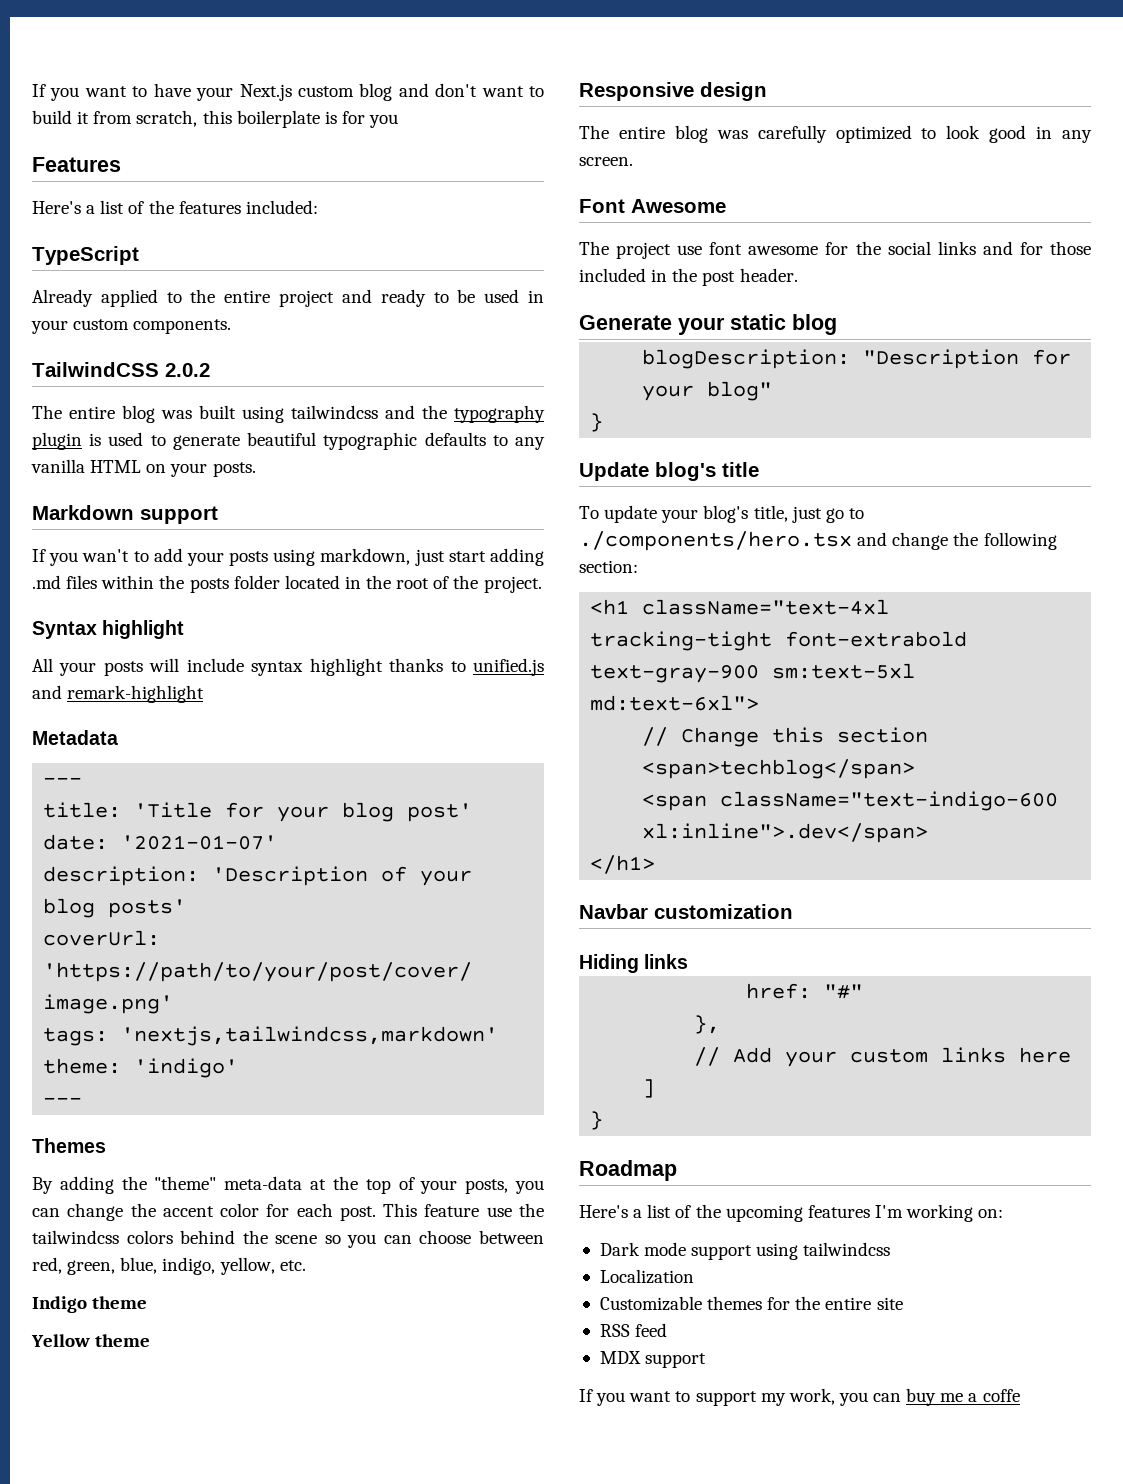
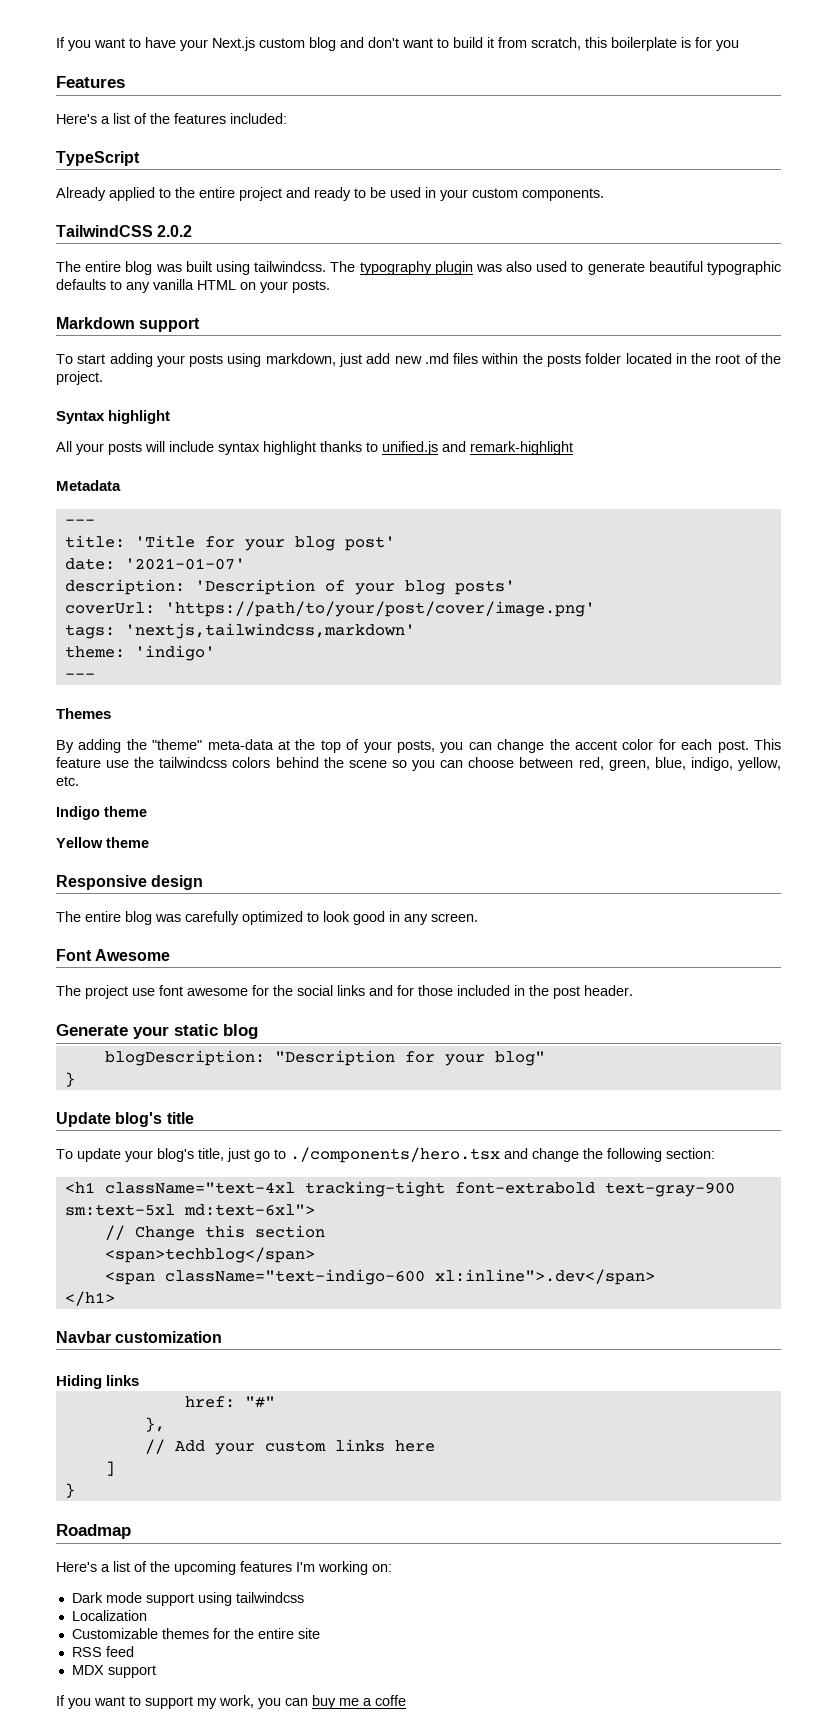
- The entire blog was built using tailwindcss and the typography plugin is used to generate beautiful typographic defaults to any vanilla HTML on your posts.
+ The entire blog was built using tailwindcss. The typography plugin was also used to generate beautiful typographic defaults to any vanilla HTML on your posts.
- If you wan't to add your posts using markdown, just start adding .md files within the posts folder located in the root of the project.
+ To start adding your posts using markdown, just add new .md files within the posts folder located in the root of the project.

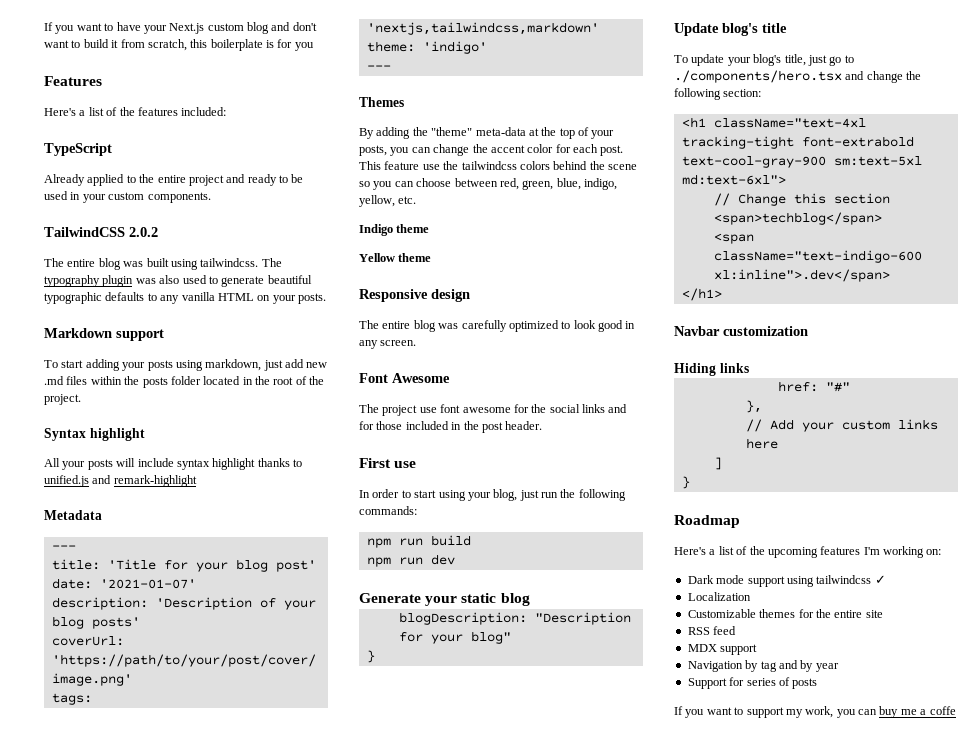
+ First use
+ In order to start using your blog, just run the following commands:
+ npm run build
+ npm run dev
- <h1 className="text-4xl tracking-tight font-extrabold text-gray-900 sm:text-5xl md:text-6xl">
+ <h1 className="text-4xl tracking-tight font-extrabold text-cool-gray-900 sm:text-5xl md:text-6xl">
- Dark mode support using tailwindcss
+ Dark mode support using tailwindcss ✓
+ Navigation by tag and by year
+ Support for series of posts

